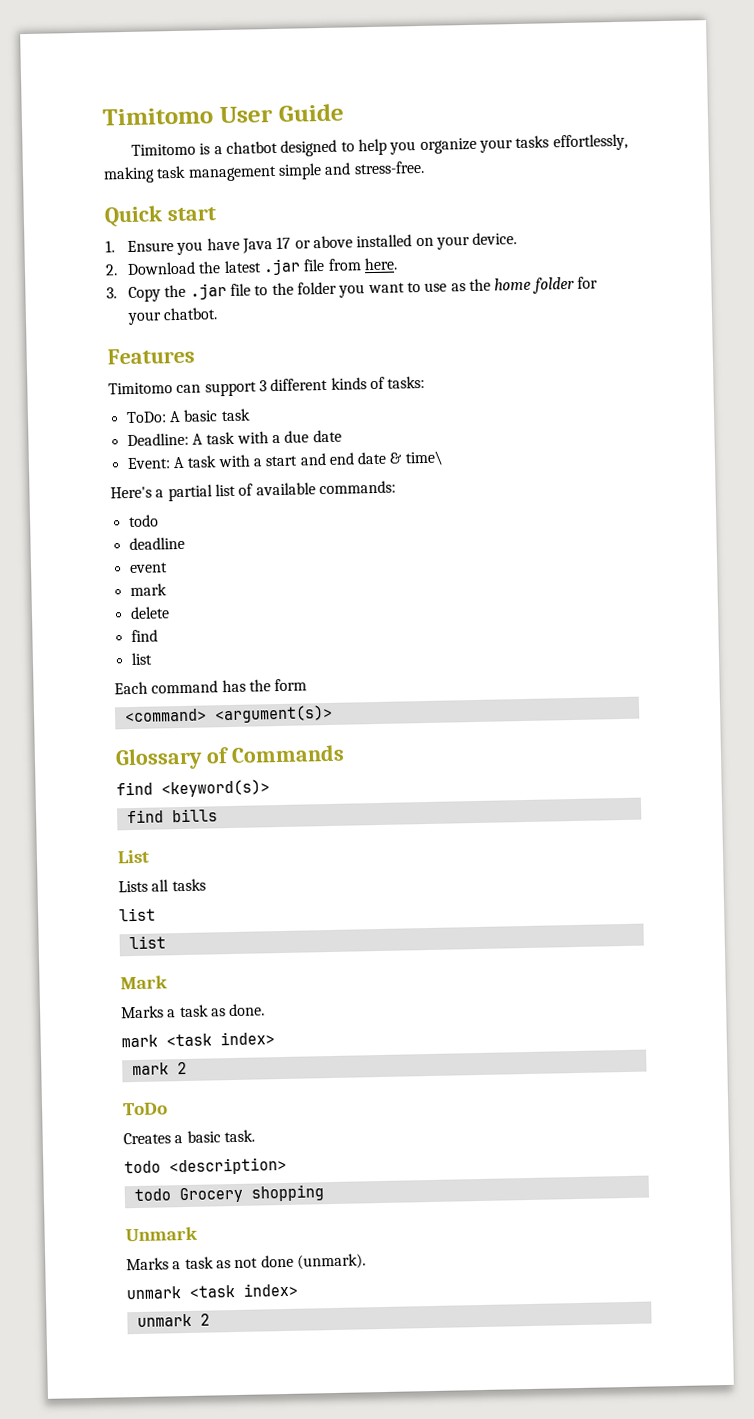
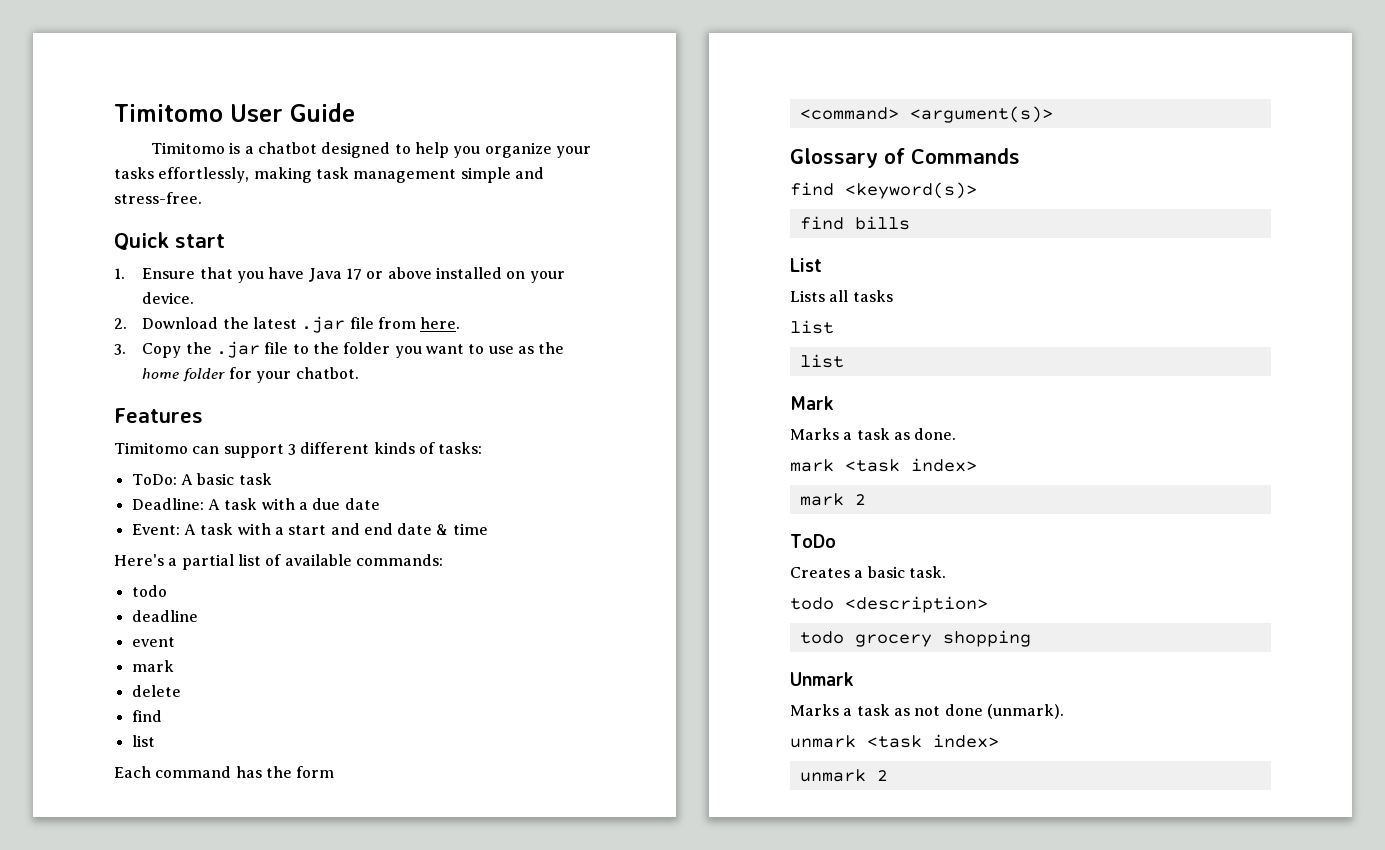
- 1. Ensure you have Java 17 or above installed on your device.
+ 1. Ensure that you have Java 17 or above installed on your device.
- Event: A task with a start and end date & time\
+ Event: A task with a start and end date & time
- todo Grocery shopping
+ todo grocery shopping

